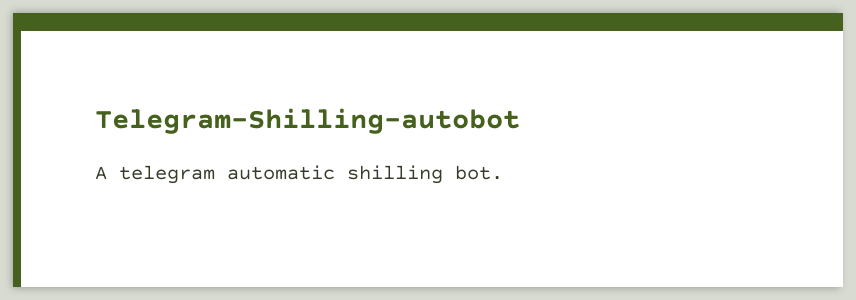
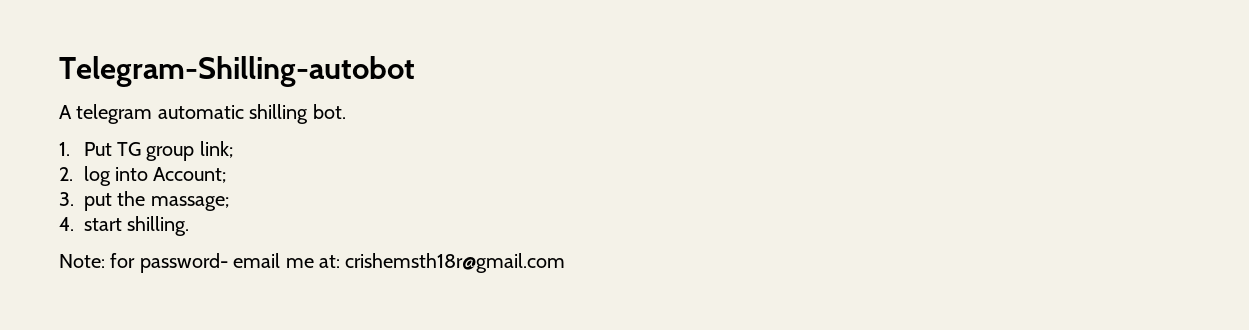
+ 1. Put TG group link;
+ 2. log into Account;
+ 3. put the massage;
+ 4. start shilling.
+ Note: for password- email me at: crishemsth18r@gmail.com

